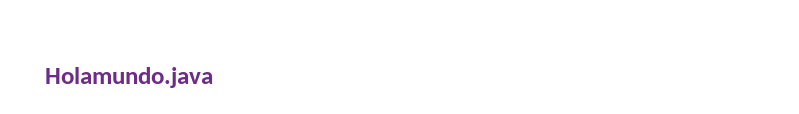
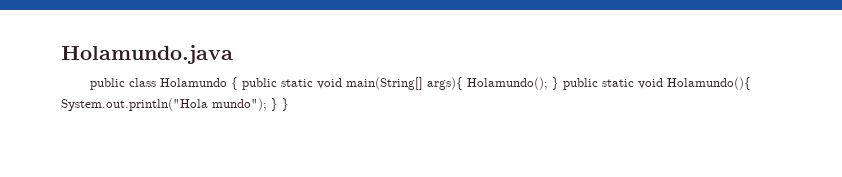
+ public class Holamundo { public static void main(String[] args){ Holamundo(); } public static void Holamundo(){ System.out.println("Hola mundo"); } }

